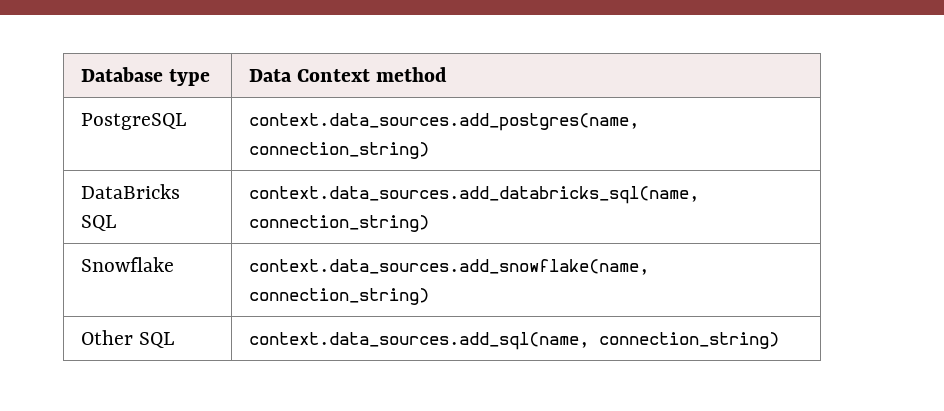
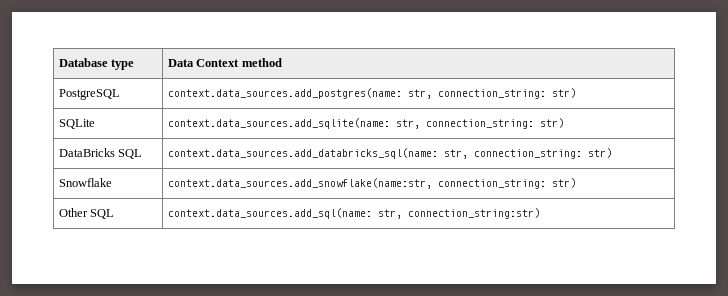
- PostgreSQL | context.data_sources.add_postgres(name, connection_string)
- DataBricks SQL | context.data_sources.add_databricks_sql(name, connection_string)
- Snowflake | context.data_sources.add_snowflake(name, connection_string)
+ PostgreSQL | context.data_sources.add_postgres(name: str, connection_string: str)
+ SQLite | context.data_sources.add_sqlite(name: str, connection_string: str)
+ DataBricks SQL | context.data_sources.add_databricks_sql(name: str, connection_string: str)
+ Snowflake | context.data_sources.add_snowflake(name:str, connection_string: str)
- Other SQL | context.data_sources.add_sql(name, connection_string)
+ Other SQL | context.data_sources.add_sql(name: str, connection_string:str)

